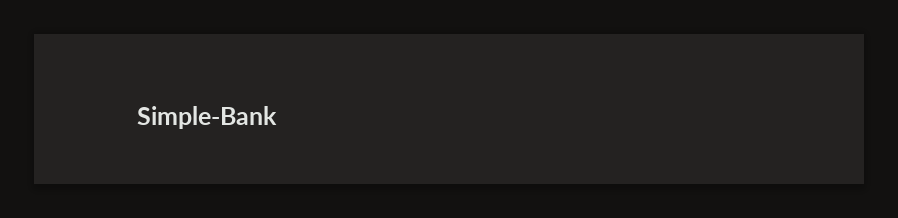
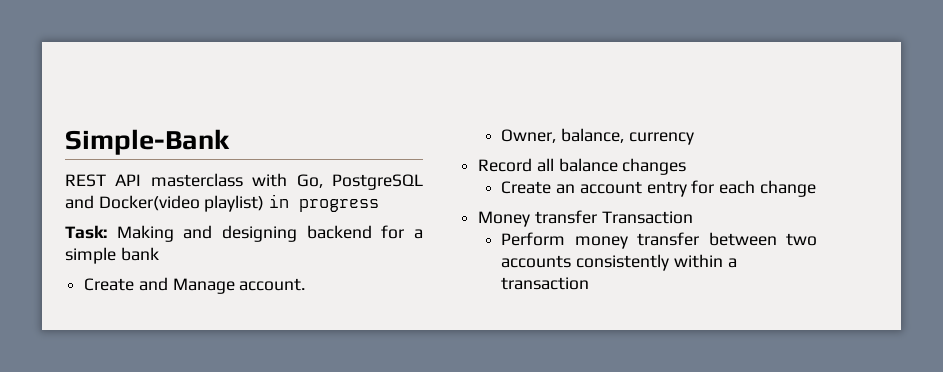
+ REST API masterclass with Go, PostgreSQL and Docker(video playlist) in progress
+ Task: Making and designing backend for a simple bank
+ Create and Manage account.
+ Owner, balance, currency
+ Record all balance changes
+ Create an account entry for each change
+ Money transfer Transaction
+ Perform money transfer between two accounts consistently within a transaction

